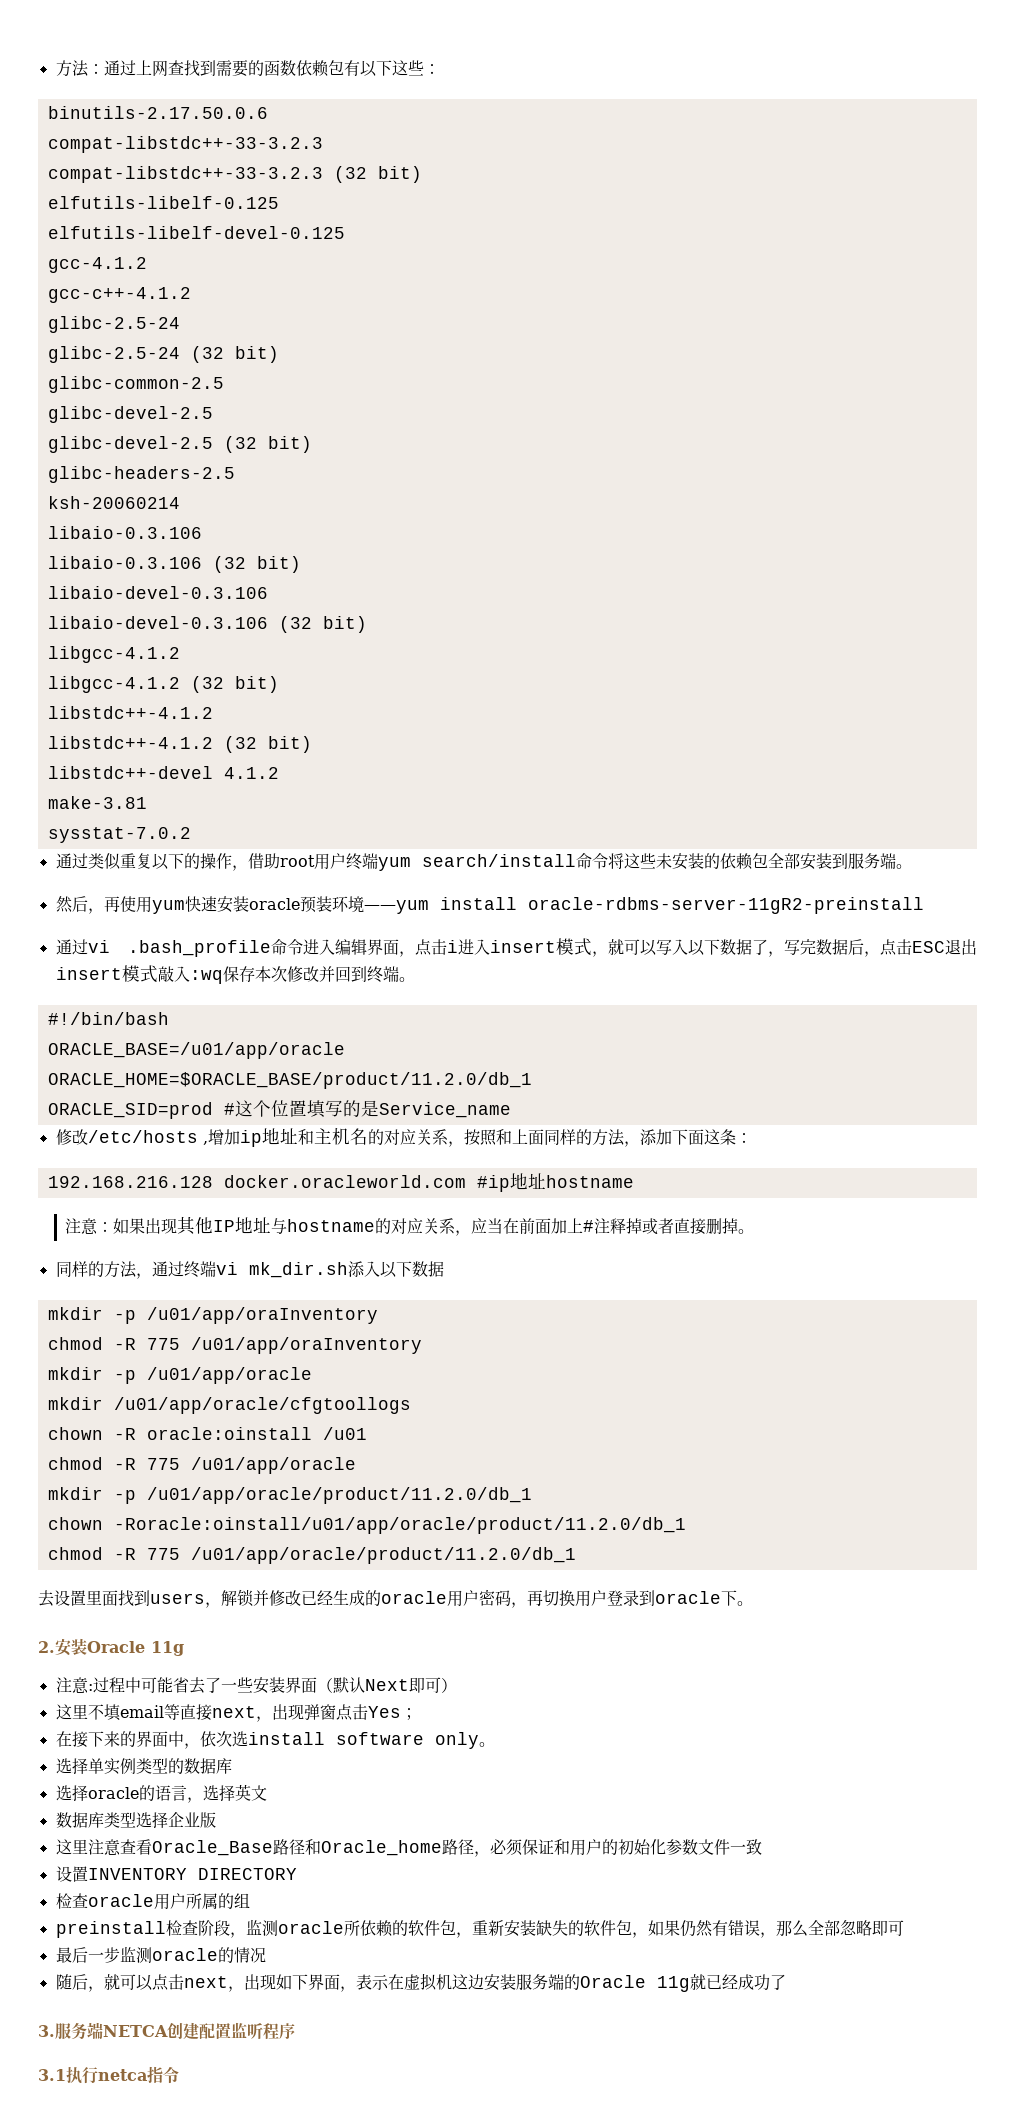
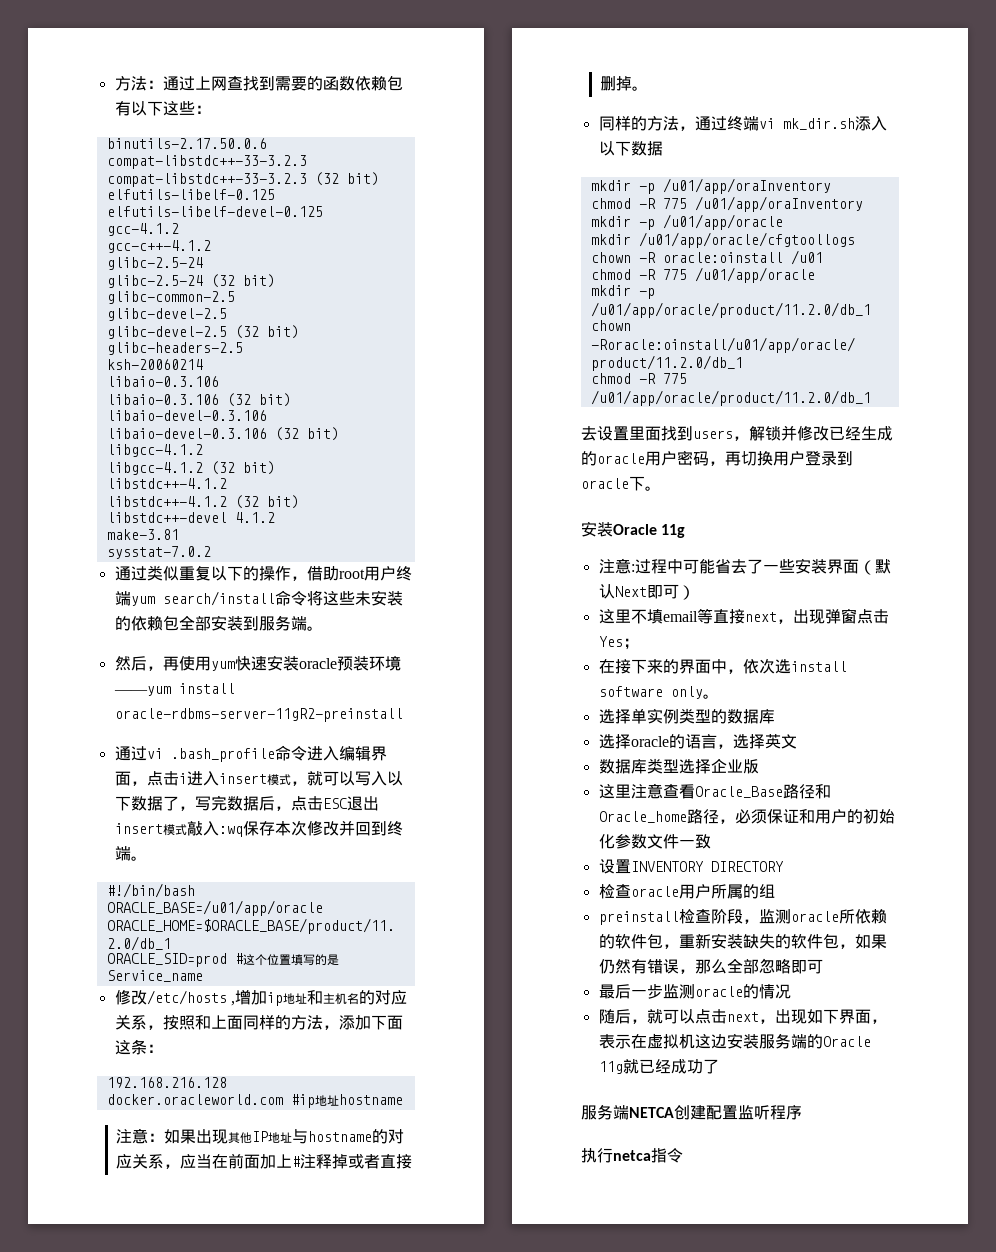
- 2.安装Oracle 11g
+ 安装Oracle 11g
- 3.服务端NETCA创建配置监听程序
+ 服务端NETCA创建配置监听程序
- 3.1执行netca指令
+ 执行netca指令

